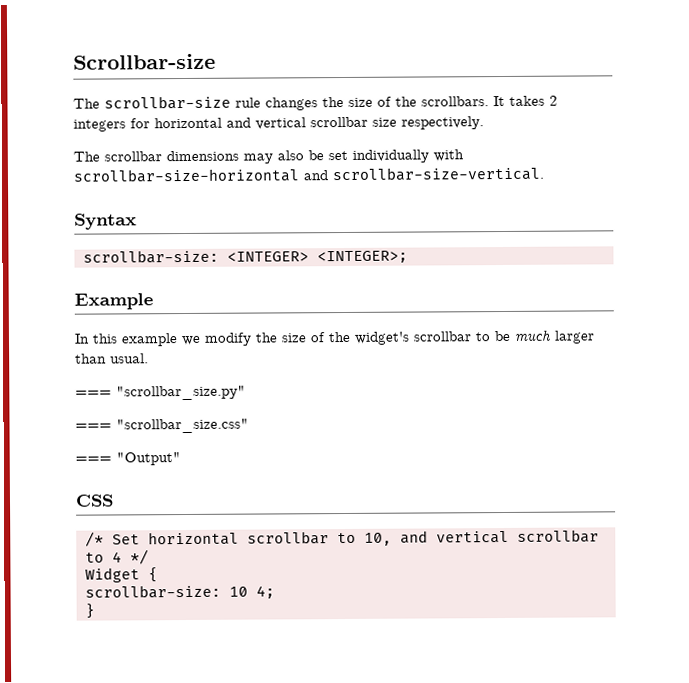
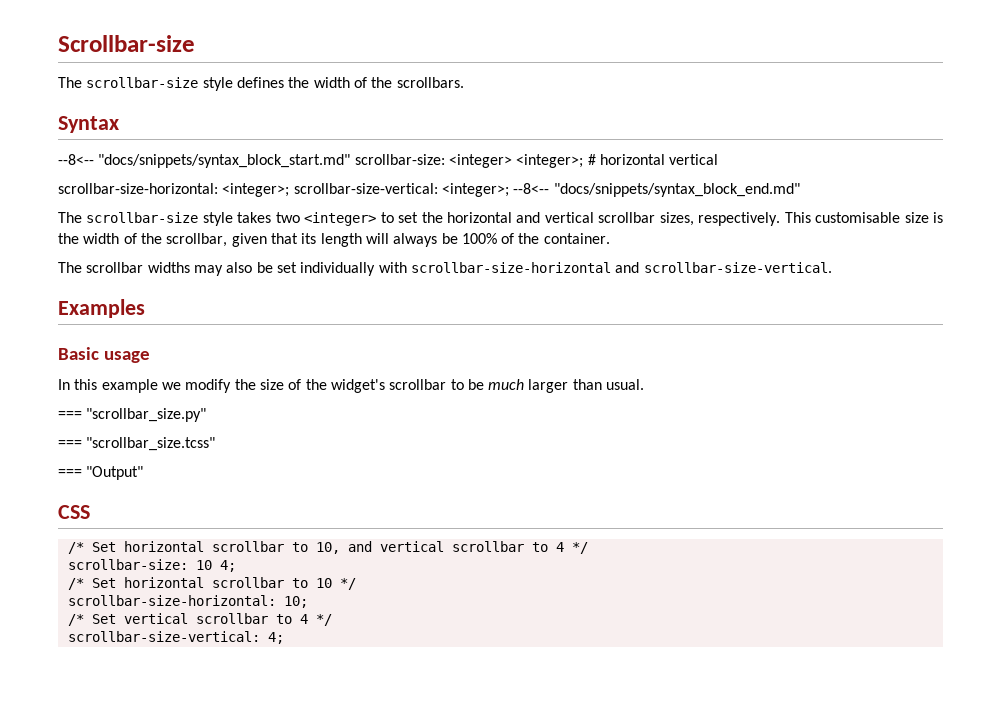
- The scrollbar-size rule changes the size of the scrollbars. It takes 2 integers for horizontal and vertical scrollbar size respectively.
+ The scrollbar-size style defines the width of the scrollbars.
+ Syntax
+ --8<-- "docs/snippets/syntax_block_start.md" scrollbar-size: <integer> <integer>; # horizontal vertical
+ scrollbar-size-horizontal: <integer>; scrollbar-size-vertical: <integer>; --8<-- "docs/snippets/syntax_block_end.md"
+ The scrollbar-size style takes two <integer> to set the horizontal and vertical scrollbar sizes, respectively. This customisable size is the width of the scrollbar, given that its length will always be 100% of the container.
- The scrollbar dimensions may also be set individually with scrollbar-size-horizontal and scrollbar-size-vertical.
+ The scrollbar widths may also be set individually with scrollbar-size-horizontal and scrollbar-size-vertical.
- Syntax
- scrollbar-size: <INTEGER> <INTEGER>;
- Example
+ Examples
+ Basic usage
- === "scrollbar_size.css"
+ === "scrollbar_size.tcss"
- Widget {
- }
+ /* Set horizontal scrollbar to 10 */
+ scrollbar-size-horizontal: 10;
+ /* Set vertical scrollbar to 4 */
+ scrollbar-size-vertical: 4;

